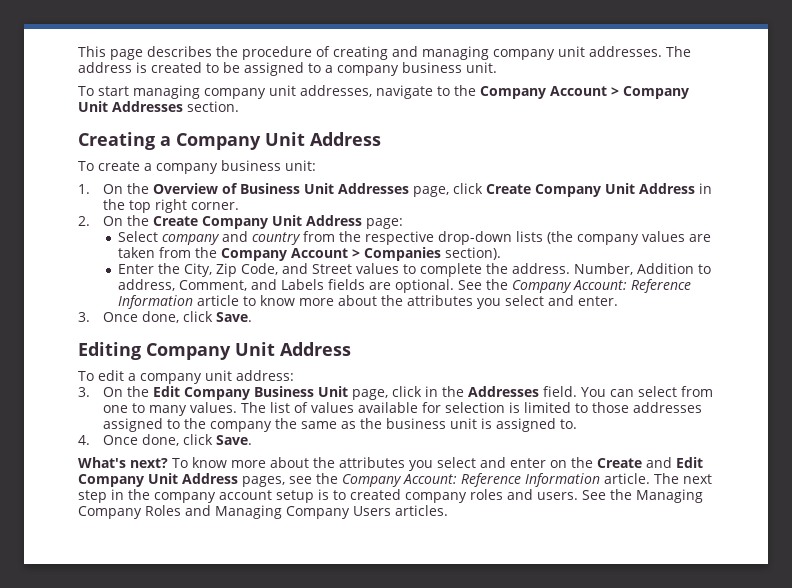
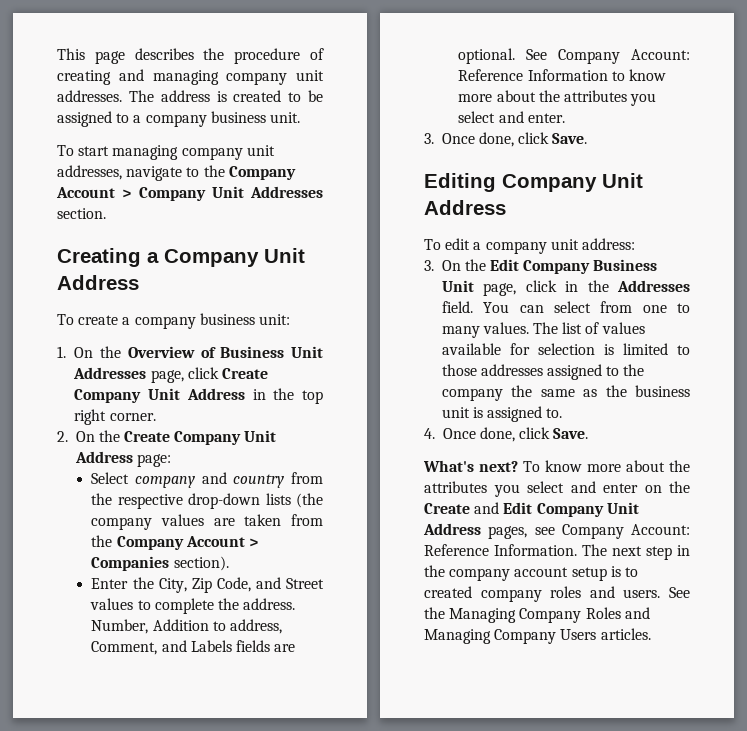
- See the Company Account: Reference Information article to know more about the attributes you select and enter.
+ See Company Account: Reference Information to know more about the attributes you select and enter.
- To know more about the attributes you select and enter on the Create and Edit Company Unit Address pages, see the Company Account: Reference Information article.
+ To know more about the attributes you select and enter on the Create and Edit Company Unit Address pages, see Company Account: Reference Information.

